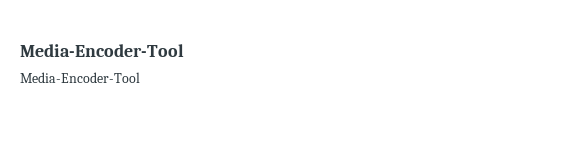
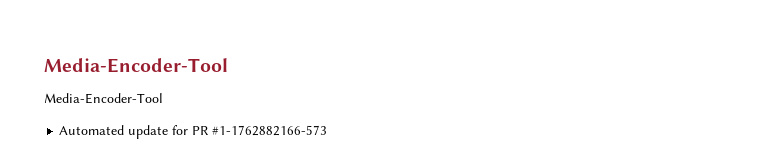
+ Automated update for PR #1-1762882166-573

